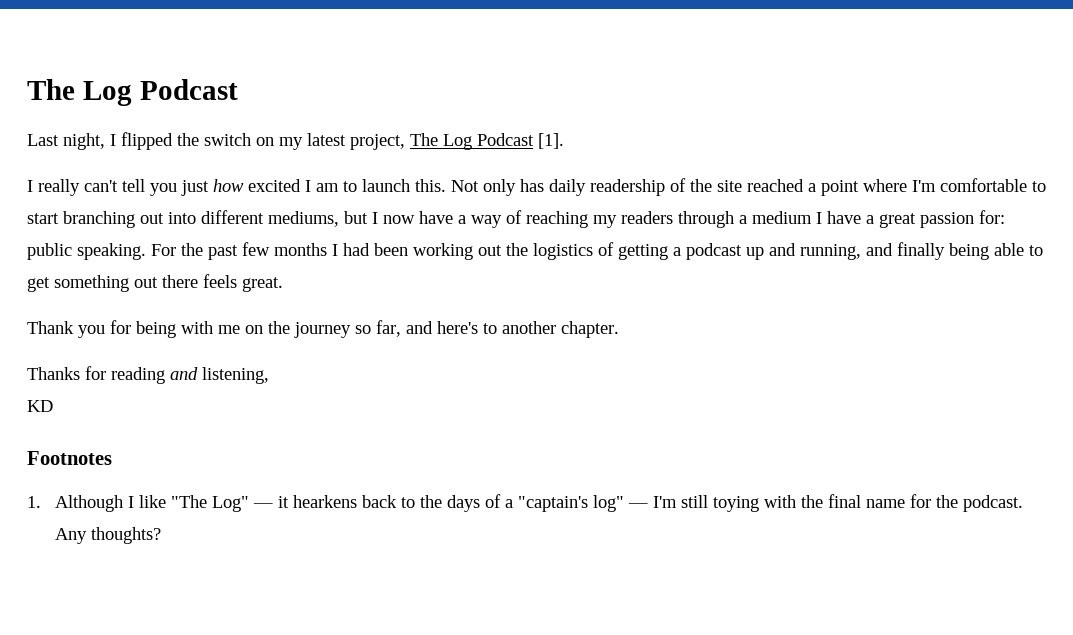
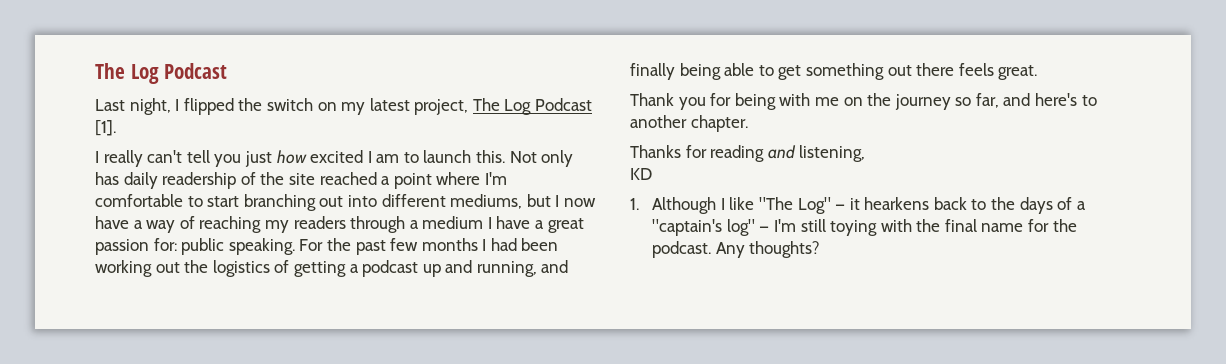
- Footnotes

